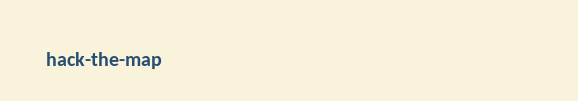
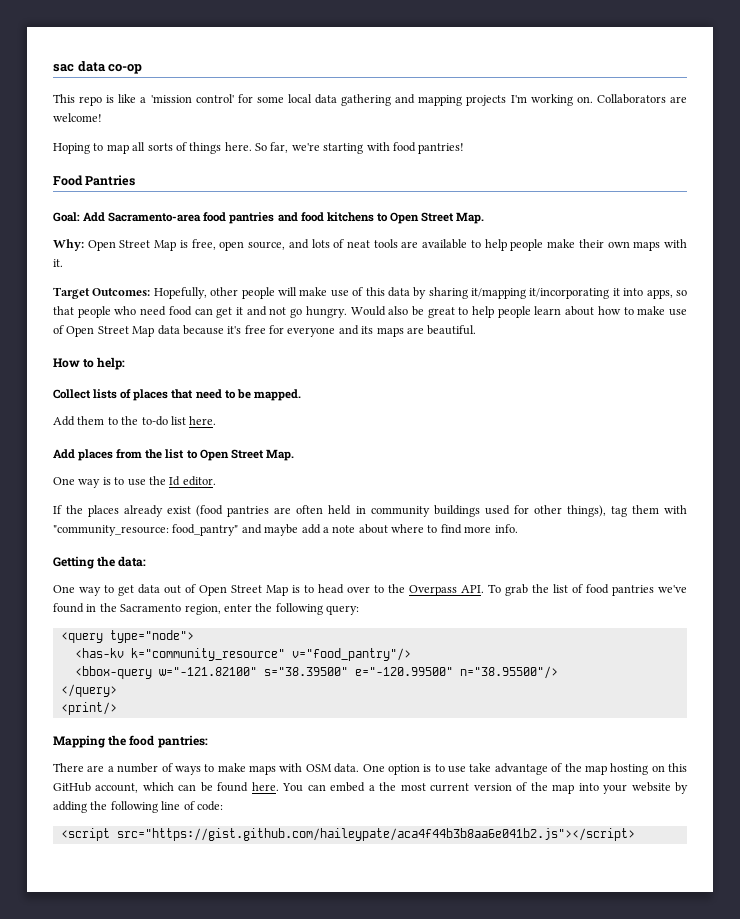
- hack-the-map
+ sac data co-op
+ This repo is like a 'mission control' for some local data gathering and mapping projects I'm working on. Collaborators are welcome!
+ Hoping to map all sorts of things here. So far, we're starting with food pantries!
+ Food Pantries
+ Goal: Add Sacramento-area food pantries and food kitchens to Open Street Map.
+ Why: Open Street Map is free, open source, and lots of neat tools are available to help people make their own maps with it.
+ Target Outcomes: Hopefully, other people will make use of this data by sharing it/mapping it/incorporating it into apps, so that people who need food can get it and not go hungry. Would also be great to help people learn about how to make use of Open Street Map data because it's free for everyone and its maps are beautiful.
+ How to help:
+ Collect lists of places that need to be mapped.
+ Add them to the to-do list here.
+ Add places from the list to Open Street Map.
+ One way is to use the Id editor.
+ If the places already exist (food pantries are often held in community buildings used for other things), tag them with "community_resource: food_pantry" and maybe add a note about where to find more info.
+ Getting the data:
+ One way to get data out of Open Street Map is to head over to the Overpass API. To grab the list of food pantries we've found in the Sacramento region, enter the following query:
+ <query type="node">
+ <has-kv k="community_resource" v="food_pantry"/>
+ <bbox-query w="-121.82100" s="38.39500" e="-120.99500" n="38.95500"/>
+ </query>
+ <print/>
+ Mapping the food pantries:
+ There are a number of ways to make maps with OSM data. One option is to use take advantage of the map hosting on this GitHub account, which can be found here. You can embed a the most current version of the map into your website by adding the following line of code:
+ <script src="https://gist.github.com/haileypate/aca4f44b3b8aa6e041b2.js"></script>

